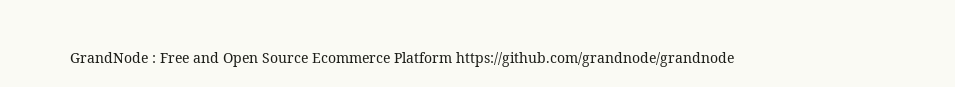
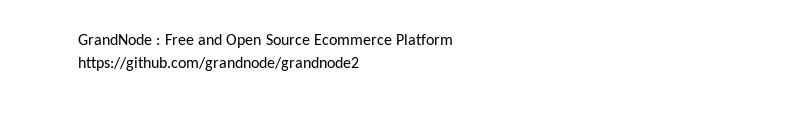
- GrandNode : Free and Open Source Ecommerce Platform https://github.com/grandnode/grandnode
+ GrandNode : Free and Open Source Ecommerce Platform https://github.com/grandnode/grandnode2

